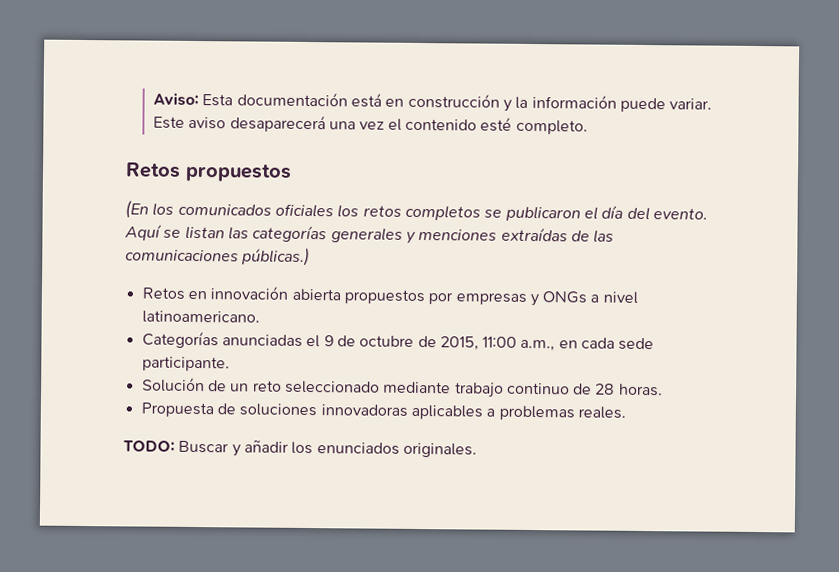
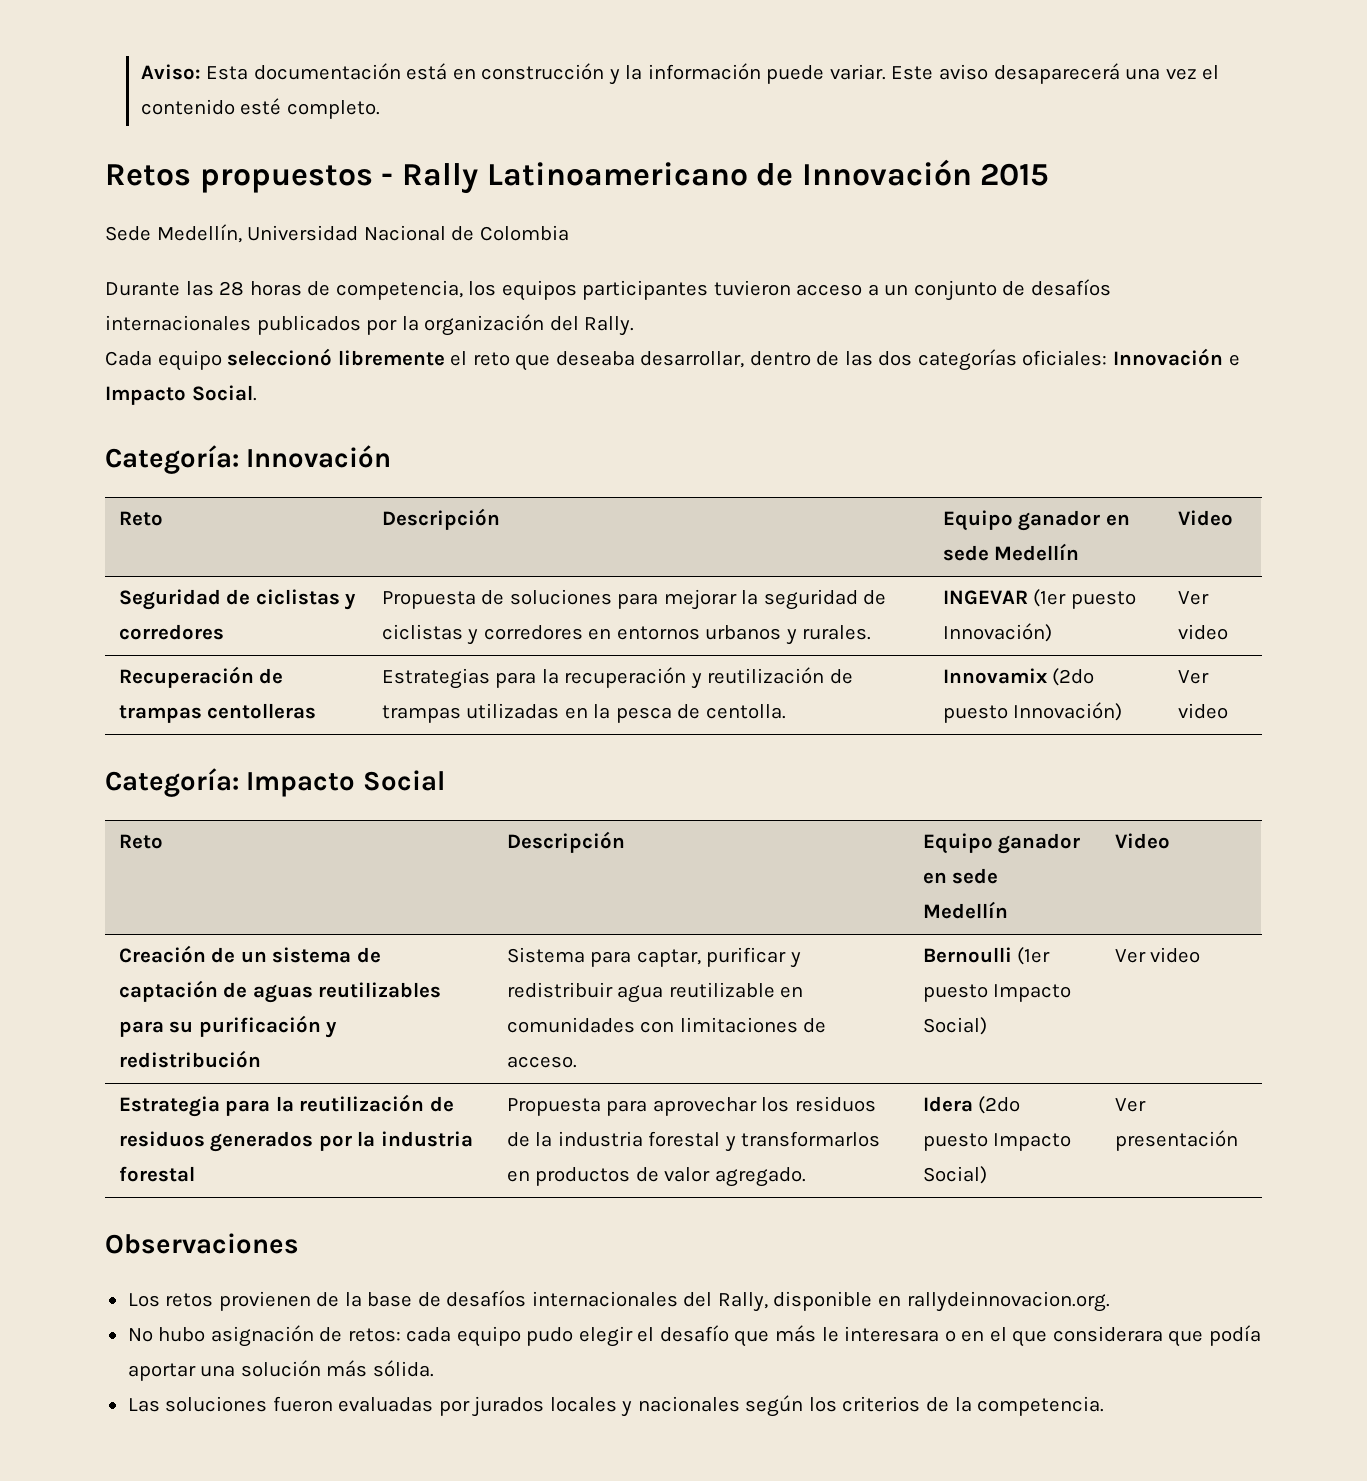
- Retos propuestos
- (En los comunicados oficiales los retos completos se publicaron el día del evento. Aquí se listan las categorías generales y menciones extraídas de las comunicaciones públicas.)
- Retos en innovación abierta propuestos por empresas y ONGs a nivel latinoamericano.
- Categorías anunciadas el 9 de octubre de 2015, 11:00 a.m., en cada sede participante.
- Solución de un reto seleccionado mediante trabajo continuo de 28 horas.
- Propuesta de soluciones innovadoras aplicables a problemas reales.
- TODO: Buscar y añadir los enunciados originales.
+ Retos propuestos - Rally Latinoamericano de Innovación 2015
+ Sede Medellín, Universidad Nacional de Colombia
+ Durante las 28 horas de competencia, los equipos participantes tuvieron acceso a un conjunto de desafíos internacionales publicados por la organización del Rally.
+ Cada equipo seleccionó libremente el reto que deseaba desarrollar, dentro de las dos categorías oficiales: Innovación e Impacto Social.
+ Categoría: Innovación
+ Reto | Descripción | Equipo ganador en sede Medellín | Video
+ Seguridad de ciclistas y corredores | Propuesta de soluciones para mejorar la seguridad de ciclistas y corredores en entornos urbanos y rurales. | INGEVAR (1er puesto Innovación) | Ver video
+ Recuperación de trampas centolleras | Estrategias para la recuperación y reutilización de trampas utilizadas en la pesca de centolla. | Innovamix (2do puesto Innovación) | Ver video
+ Categoría: Impacto Social
+ Reto | Descripción | Equipo ganador en sede Medellín | Video
+ Creación de un sistema de captación de aguas reutilizables para su purificación y redistribución | Sistema para captar, purificar y redistribuir agua reutilizable en comunidades con limitaciones de acceso. | Bernoulli (1er puesto Impacto Social) | Ver video
+ Estrategia para la reutilización de residuos generados por la industria forestal | Propuesta para aprovechar los residuos de la industria forestal y transformarlos en productos de valor agregado. | Idera (2do puesto Impacto Social) | Ver presentación
+ Observaciones
+ Los retos provienen de la base de desafíos internacionales del Rally, disponible en rallydeinnovacion.org.
+ No hubo asignación de retos: cada equipo pudo elegir el desafío que más le interesara o en el que considerara que podía aportar una solución más sólida.
+ Las soluciones fueron evaluadas por jurados locales y nacionales según los criterios de la competencia.

